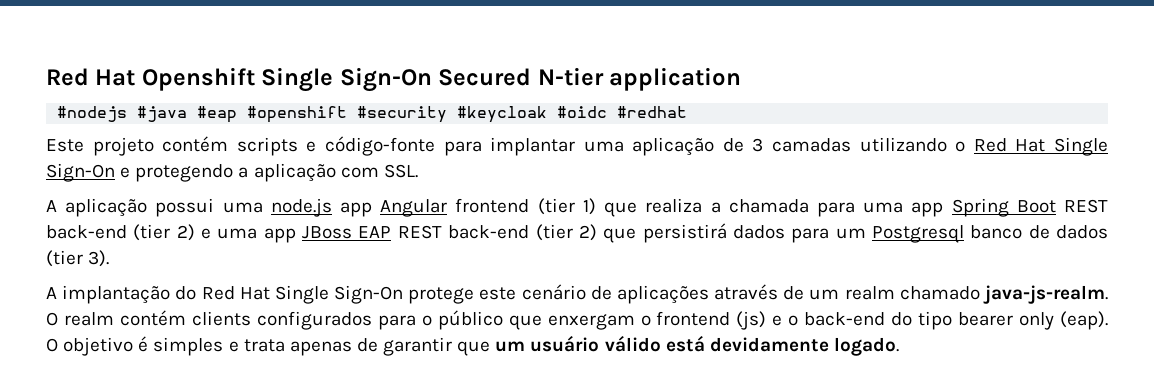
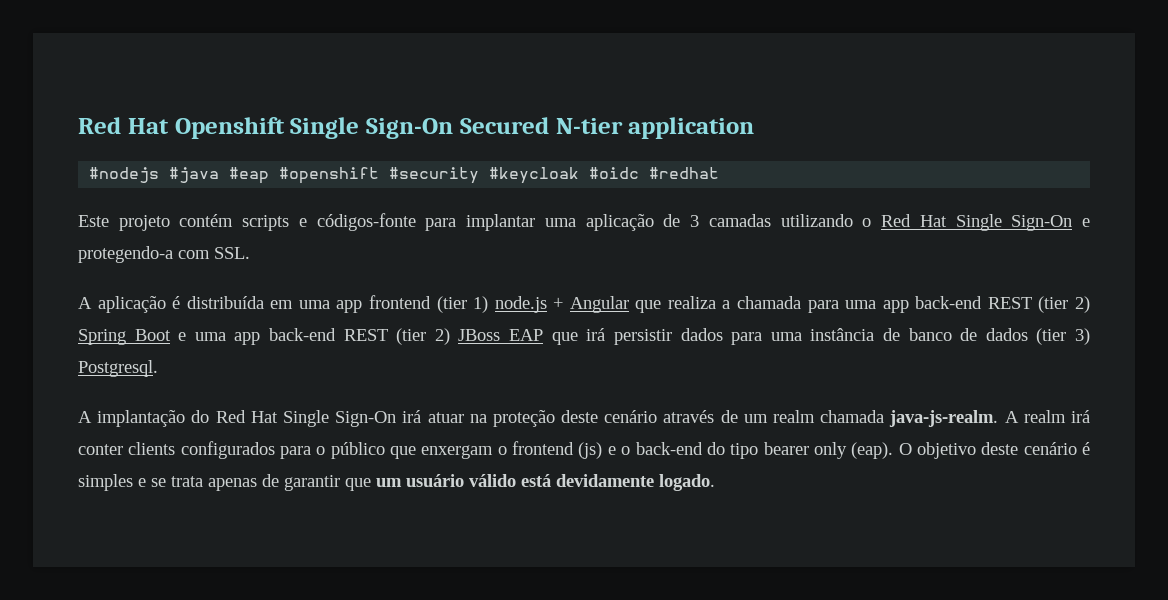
- Este projeto contém scripts e código-fonte para implantar uma aplicação de 3 camadas utilizando o Red Hat Single Sign-On e protegendo a aplicação com SSL.
+ Este projeto contém scripts e códigos-fonte para implantar uma aplicação de 3 camadas utilizando o Red Hat Single Sign-On e protegendo-a com SSL.
- A aplicação possui uma node.js app Angular frontend (tier 1) que realiza a chamada para uma app Spring Boot REST back-end (tier 2) e uma app JBoss EAP REST back-end (tier 2) que persistirá dados para um Postgresql banco de dados (tier 3).
+ A aplicação é distribuída em uma app frontend (tier 1) node.js + Angular que realiza a chamada para uma app back-end REST (tier 2) Spring Boot e uma app back-end REST (tier 2) JBoss EAP que irá persistir dados para uma instância de banco de dados (tier 3) Postgresql.
- A implantação do Red Hat Single Sign-On protege este cenário de aplicações através de um realm chamado java-js-realm. O realm contém clients configurados para o público que enxergam o frontend (js) e o back-end do tipo bearer only (eap).
+ A implantação do Red Hat Single Sign-On irá atuar na proteção deste cenário através de um realm chamada java-js-realm. A realm irá conter clients configurados para o público que enxergam o frontend (js) e o back-end do tipo bearer only (eap).
- O objetivo é simples e trata apenas de garantir que um usuário válido está devidamente logado.
+ O objetivo deste cenário é simples e se trata apenas de garantir que um usuário válido está devidamente logado.

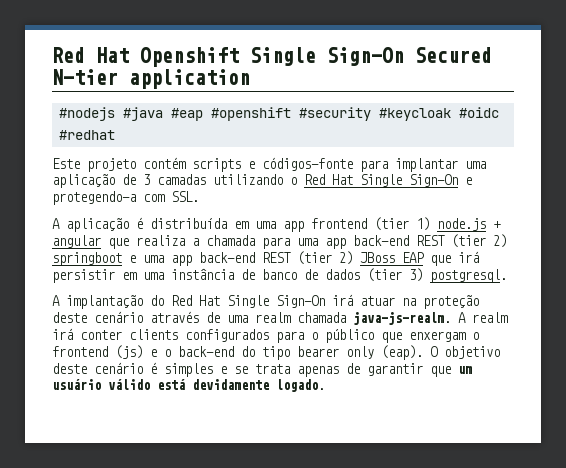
- A aplicação é distribuída em uma app frontend (tier 1) node.js + Angular que realiza a chamada para uma app back-end REST (tier 2) Spring Boot e uma app back-end REST (tier 2) JBoss EAP que irá persistir dados para uma instância de banco de dados (tier 3) Postgresql.
+ A aplicação é distribuída em uma app frontend (tier 1) node.js + angular que realiza a chamada para uma app back-end REST (tier 2) springboot e uma app back-end REST (tier 2) JBoss EAP que irá persistir em uma instância de banco de dados (tier 3) postgresql.
- A implantação do Red Hat Single Sign-On irá atuar na proteção deste cenário através de um realm chamada java-js-realm.
+ A implantação do Red Hat Single Sign-On irá atuar na proteção deste cenário através de uma realm chamada java-js-realm.

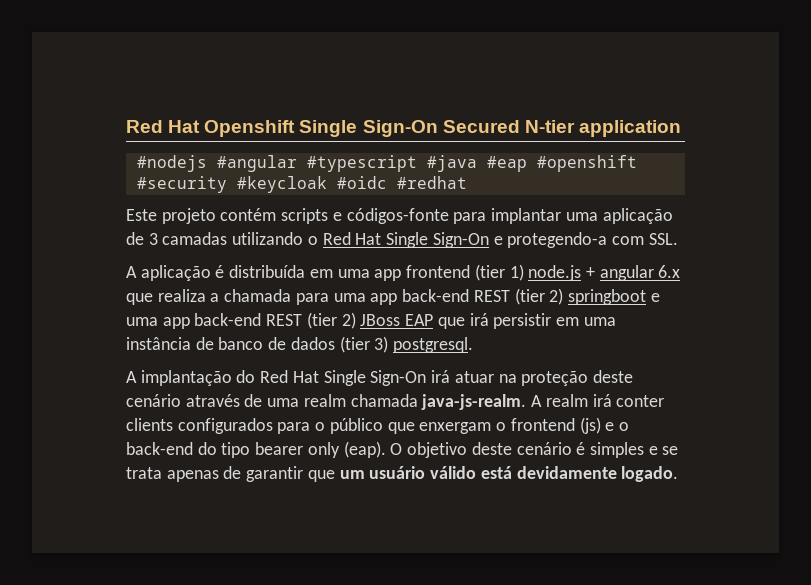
- #nodejs #java #eap #openshift #security #keycloak #oidc #redhat
+ #nodejs #angular #typescript #java #eap #openshift #security #keycloak #oidc #redhat
- A aplicação é distribuída em uma app frontend (tier 1) node.js + angular que realiza a chamada para uma app back-end REST (tier 2) springboot e uma app back-end REST (tier 2) JBoss EAP que irá persistir em uma instância de banco de dados (tier 3) postgresql.
+ A aplicação é distribuída em uma app frontend (tier 1) node.js + angular 6.x que realiza a chamada para uma app back-end REST (tier 2) springboot e uma app back-end REST (tier 2) JBoss EAP que irá persistir em uma instância de banco de dados (tier 3) postgresql.

